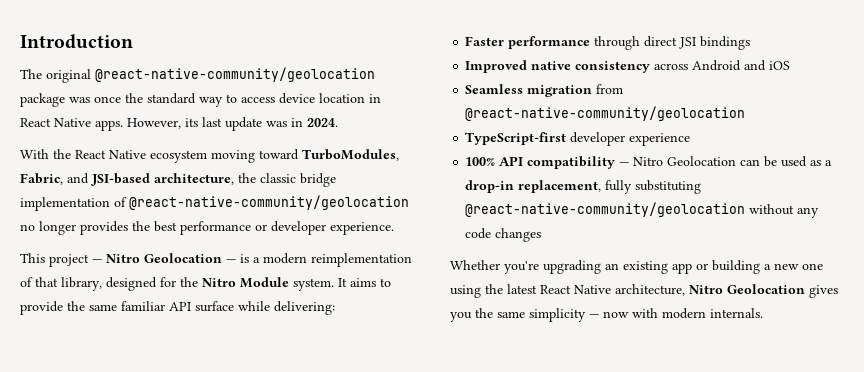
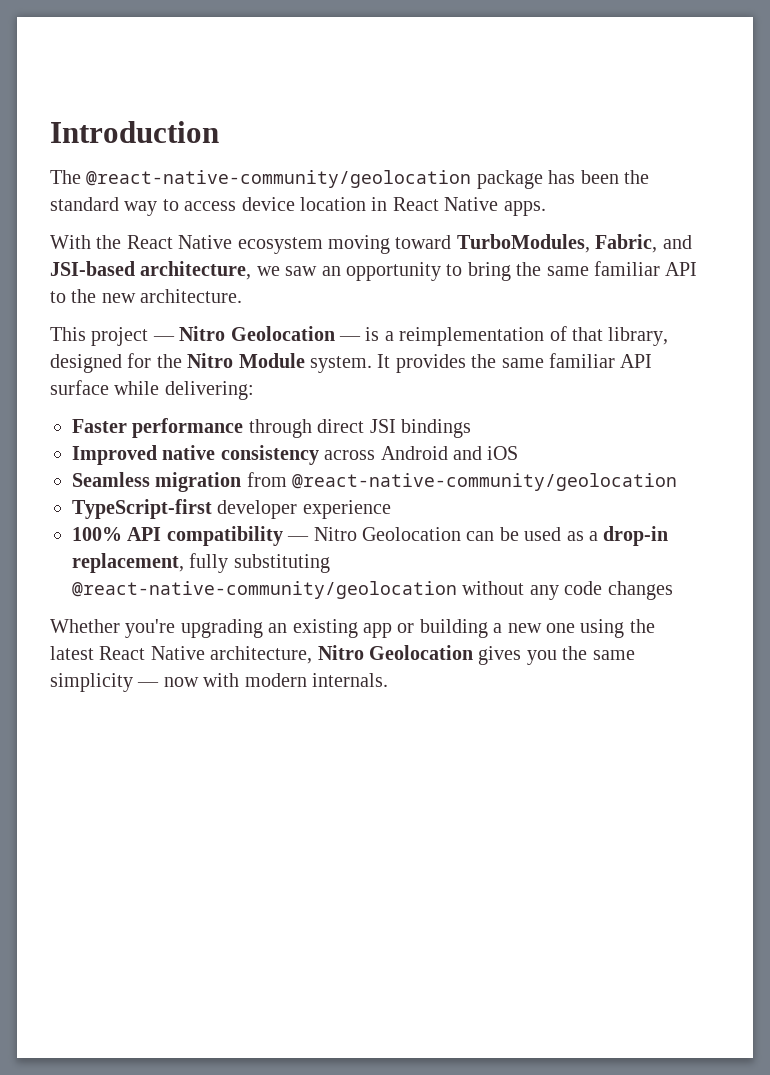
- The original @react-native-community/geolocation package was once the standard way to access device location in React Native apps. However, its last update was in 2024.
+ The @react-native-community/geolocation package has been the standard way to access device location in React Native apps.
- With the React Native ecosystem moving toward TurboModules, Fabric, and JSI-based architecture, the classic bridge implementation of @react-native-community/geolocation no longer provides the best performance or developer experience.
+ With the React Native ecosystem moving toward TurboModules, Fabric, and JSI-based architecture, we saw an opportunity to bring the same familiar API to the new architecture.
- This project — Nitro Geolocation — is a modern reimplementation of that library, designed for the Nitro Module system.
+ This project — Nitro Geolocation — is a reimplementation of that library, designed for the Nitro Module system.
- It aims to provide the same familiar API surface while delivering:
+ It provides the same familiar API surface while delivering:

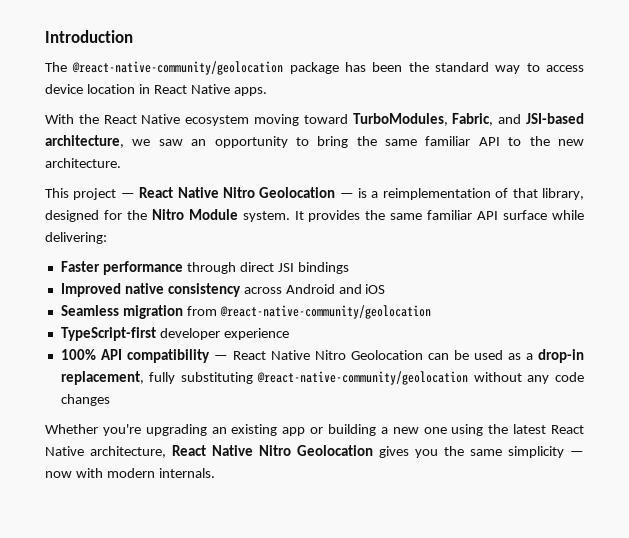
- This project — Nitro Geolocation — is a reimplementation of that library, designed for the Nitro Module system.
+ This project — React Native Nitro Geolocation — is a reimplementation of that library, designed for the Nitro Module system.
- 100% API compatibility — Nitro Geolocation can be used as a drop-in replacement, fully substituting @react-native-community/geolocation without any code changes
+ 100% API compatibility — React Native Nitro Geolocation can be used as a drop-in replacement, fully substituting @react-native-community/geolocation without any code changes
- Whether you're upgrading an existing app or building a new one using the latest React Native architecture, Nitro Geolocation gives you the same simplicity — now with modern internals.
+ Whether you're upgrading an existing app or building a new one using the latest React Native architecture, React Native Nitro Geolocation gives you the same simplicity — now with modern internals.

